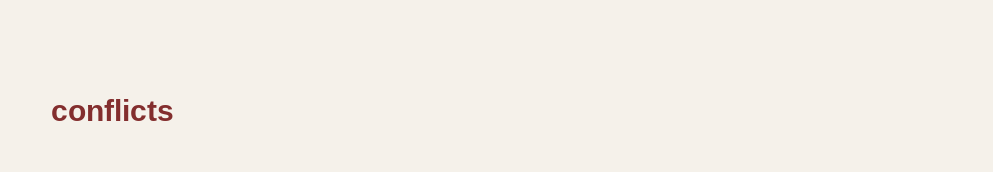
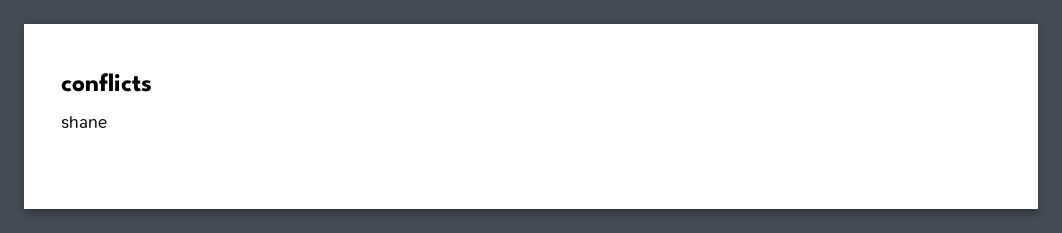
+ shane

